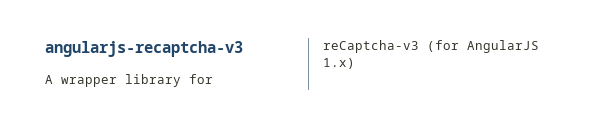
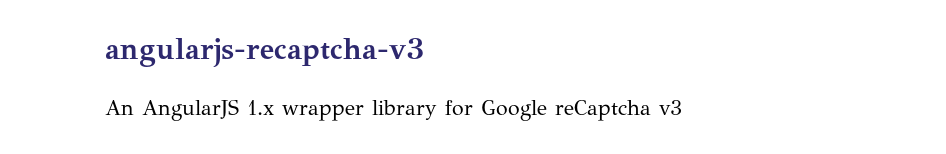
- A wrapper library for reCaptcha-v3 (for AngularJS 1.x)
+ An AngularJS 1.x wrapper library for Google reCaptcha v3

